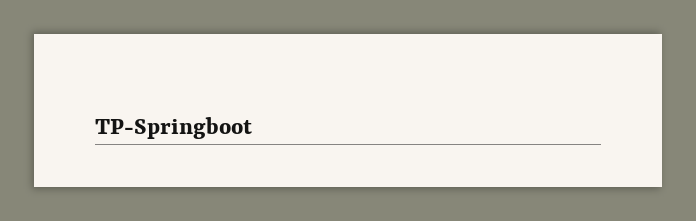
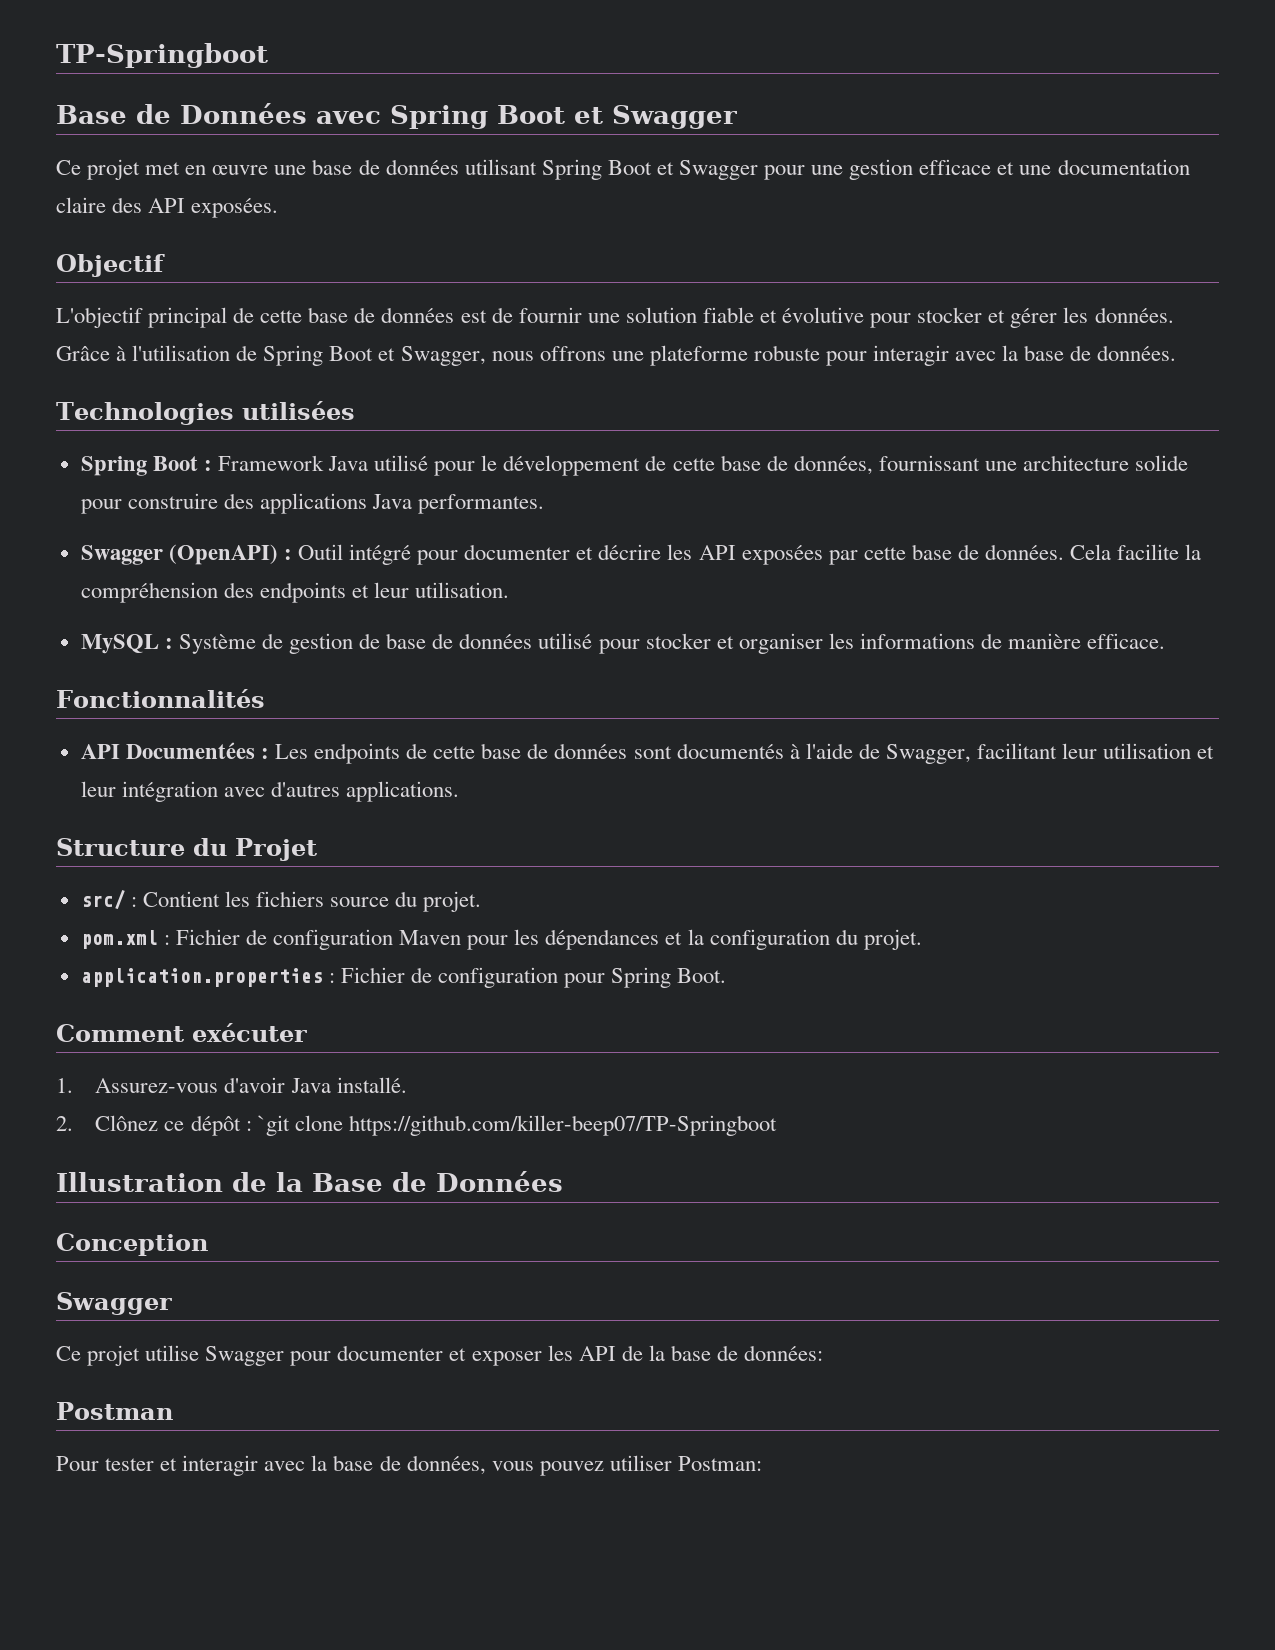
+ Base de Données avec Spring Boot et Swagger
+ Ce projet met en œuvre une base de données utilisant Spring Boot et Swagger pour une gestion efficace et une documentation claire des API exposées.
+ Objectif
+ L'objectif principal de cette base de données est de fournir une solution fiable et évolutive pour stocker et gérer les données. Grâce à l'utilisation de Spring Boot et Swagger, nous offrons une plateforme robuste pour interagir avec la base de données.
+ Technologies utilisées
+ Spring Boot : Framework Java utilisé pour le développement de cette base de données, fournissant une architecture solide pour construire des applications Java performantes.
+ Swagger (OpenAPI) : Outil intégré pour documenter et décrire les API exposées par cette base de données. Cela facilite la compréhension des endpoints et leur utilisation.
+ MySQL : Système de gestion de base de données utilisé pour stocker et organiser les informations de manière efficace.
+ Fonctionnalités
+ API Documentées : Les endpoints de cette base de données sont documentés à l'aide de Swagger, facilitant leur utilisation et leur intégration avec d'autres applications.
+ Structure du Projet
+ src/ : Contient les fichiers source du projet.
+ pom.xml : Fichier de configuration Maven pour les dépendances et la configuration du projet.
+ application.properties : Fichier de configuration pour Spring Boot.
+ Comment exécuter
+ 1. Assurez-vous d'avoir Java installé.
+ 2. Clônez ce dépôt : `git clone https://github.com/killer-beep07/TP-Springboot
+ Illustration de la Base de Données
+ Conception
+ Swagger
+ Ce projet utilise Swagger pour documenter et exposer les API de la base de données:
+ Postman
+ Pour tester et interagir avec la base de données, vous pouvez utiliser Postman:

